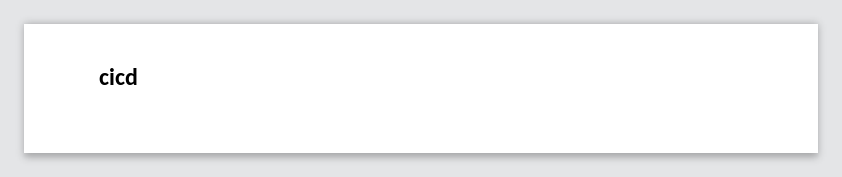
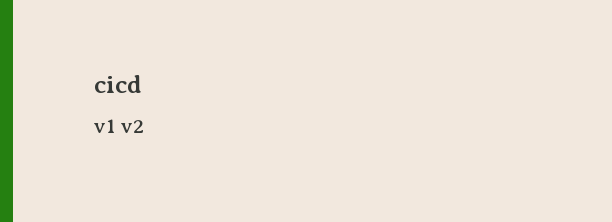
+ v1 v2

